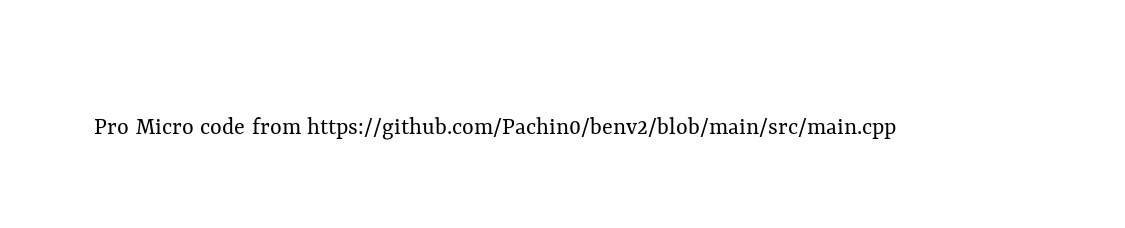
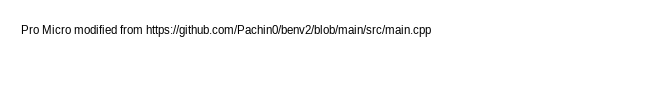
- Pro Micro code from https://github.com/Pachin0/benv2/blob/main/src/main.cpp
+ Pro Micro modified from https://github.com/Pachin0/benv2/blob/main/src/main.cpp

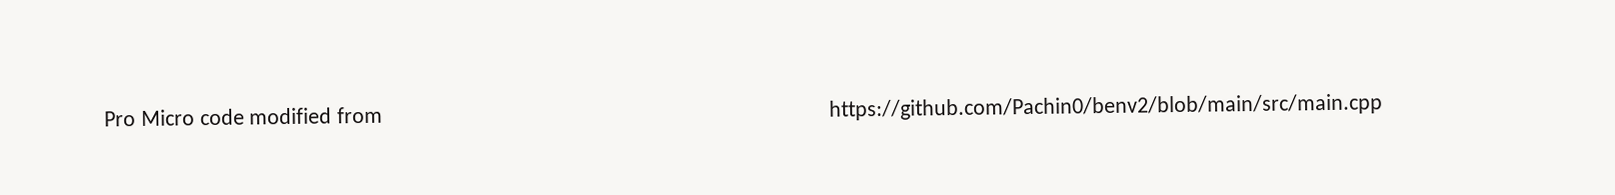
- Pro Micro modified from https://github.com/Pachin0/benv2/blob/main/src/main.cpp
+ Pro Micro code modified from https://github.com/Pachin0/benv2/blob/main/src/main.cpp

